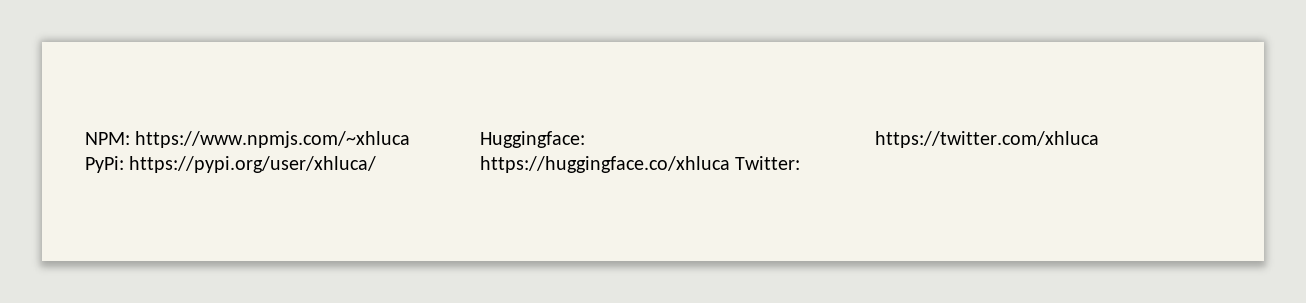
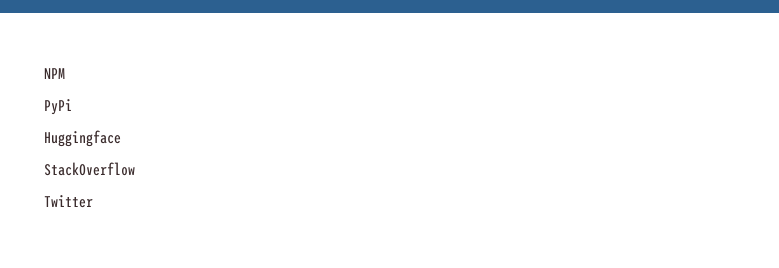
- NPM: https://www.npmjs.com/~xhluca PyPi: https://pypi.org/user/xhluca/ Huggingface: https://huggingface.co/xhluca Twitter: https://twitter.com/xhluca
+ NPM
+ PyPi
+ Huggingface
+ StackOverflow
+ Twitter

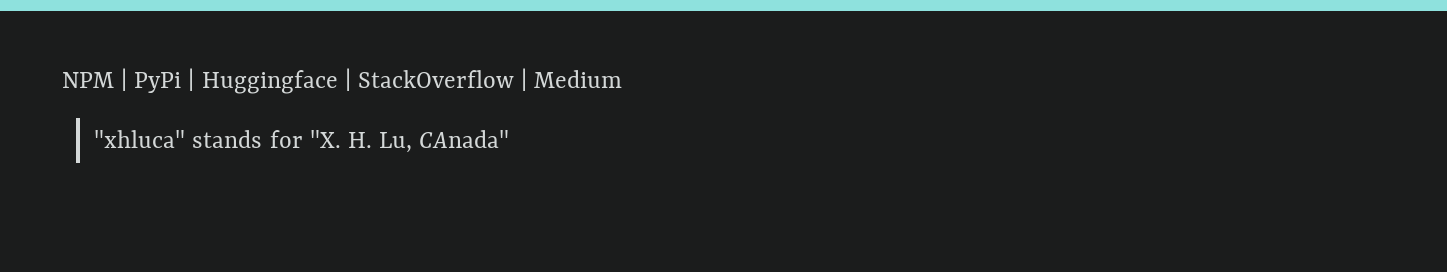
- NPM
- PyPi
- Huggingface
- StackOverflow
- Twitter
+ NPM | PyPi | Huggingface | StackOverflow | Medium
+ "xhluca" stands for "X. H. Lu, CAnada"

